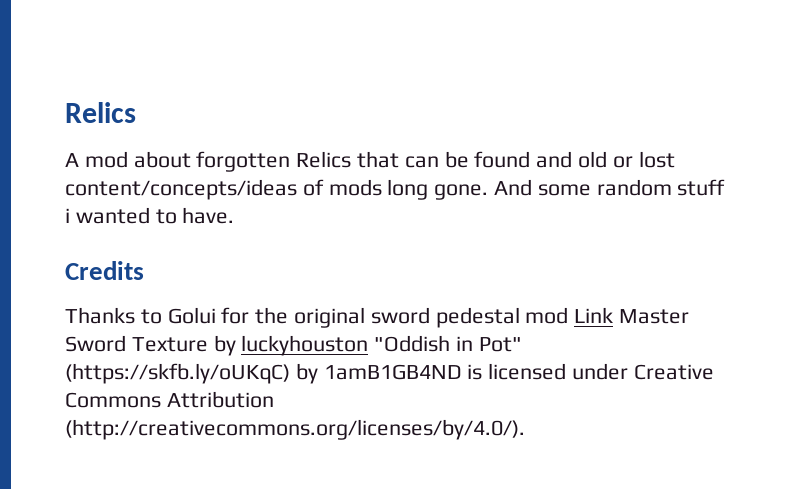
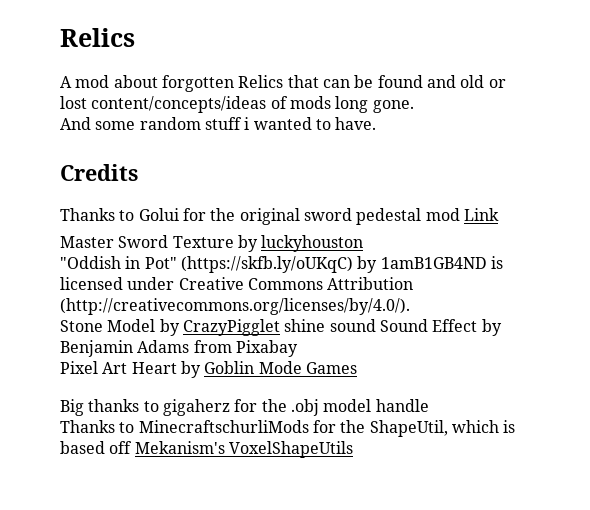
- A mod about forgotten Relics that can be found and old or lost content/concepts/ideas of mods long gone. And some random stuff i wanted to have.
+ A mod about forgotten Relics that can be found and old or lost content/concepts/ideas of mods long gone.
+ And some random stuff i wanted to have.
- Thanks to Golui for the original sword pedestal mod Link Master Sword Texture by luckyhouston "Oddish in Pot" (https://skfb.ly/oUKqC) by 1amB1GB4ND is licensed under Creative Commons Attribution (http://creativecommons.org/licenses/by/4.0/).
+ Thanks to Golui for the original sword pedestal mod Link
+ Master Sword Texture by luckyhouston
+ "Oddish in Pot" (https://skfb.ly/oUKqC) by 1amB1GB4ND is licensed under Creative Commons Attribution (http://creativecommons.org/licenses/by/4.0/).
+ Stone Model by CrazyPigglet shine sound Sound Effect by Benjamin Adams from Pixabay
+ Pixel Art Heart by Goblin Mode Games
+ Big thanks to gigaherz for the .obj model handle
+ Thanks to MinecraftschurliMods for the ShapeUtil, which is based off Mekanism's VoxelShapeUtils

